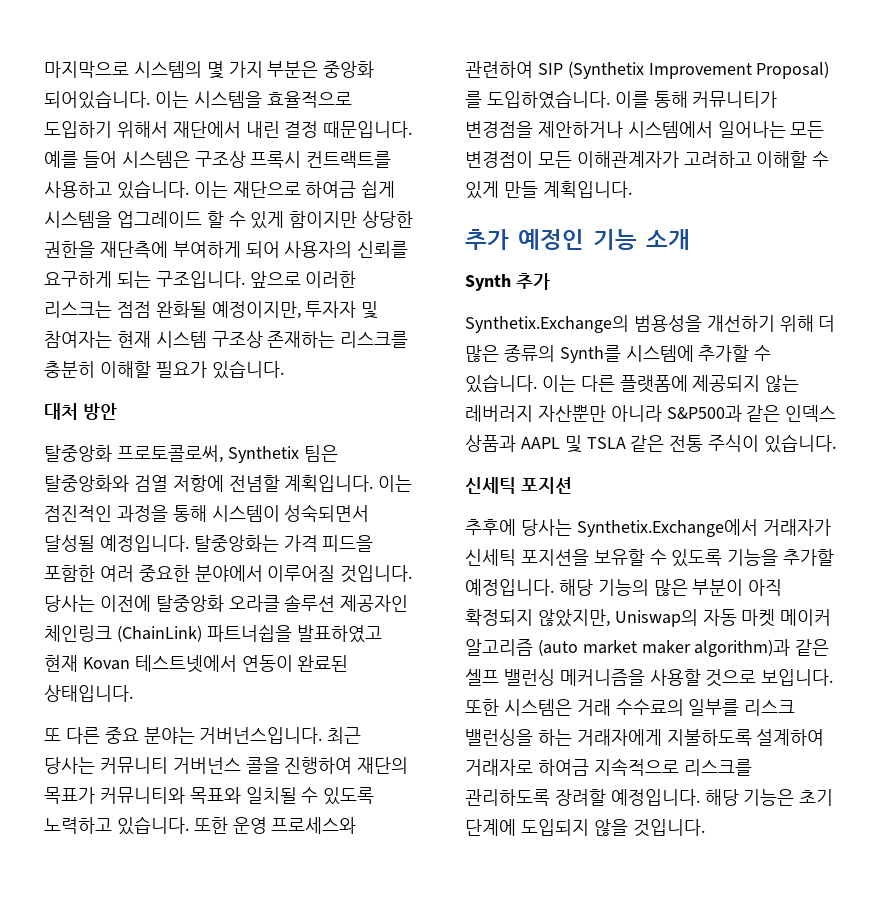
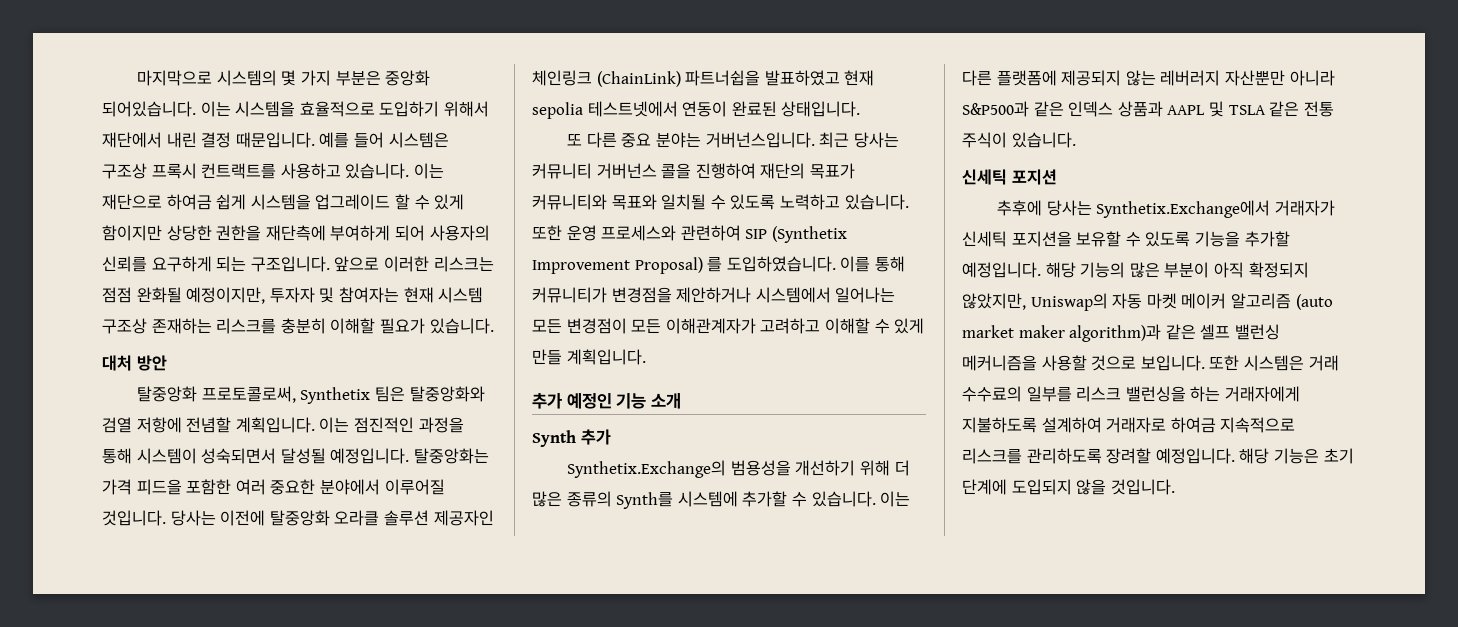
- 당사는 이전에 탈중앙화 오라클 솔루션 제공자인 체인링크 (ChainLink) 파트너쉽을 발표하였고 현재 Kovan 테스트넷에서 연동이 완료된 상태입니다.
+ 당사는 이전에 탈중앙화 오라클 솔루션 제공자인 체인링크 (ChainLink) 파트너쉽을 발표하였고 현재 sepolia 테스트넷에서 연동이 완료된 상태입니다.

